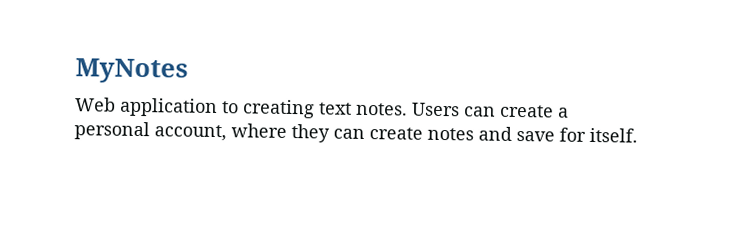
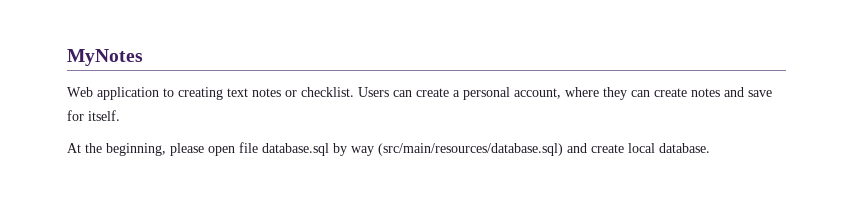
- Web application to creating text notes.
+ Web application to creating text notes or checklist.
+ At the beginning, please open file database.sql by way (src/main/resources/database.sql) and create local database.

